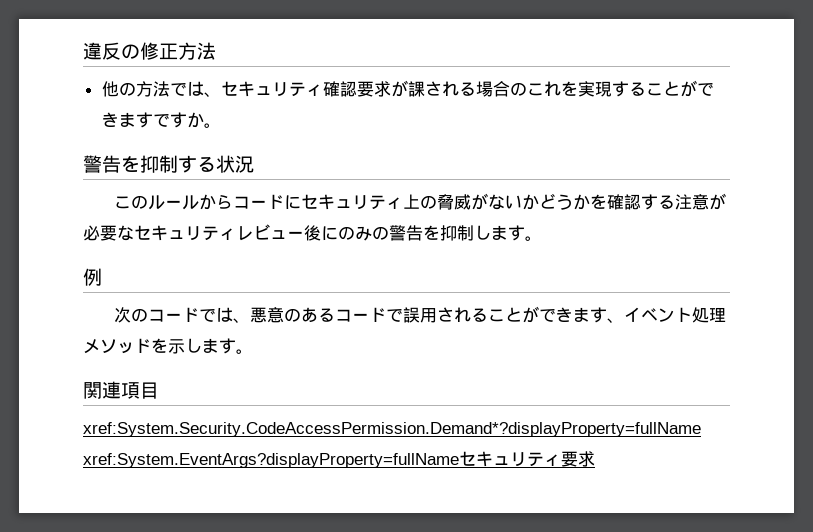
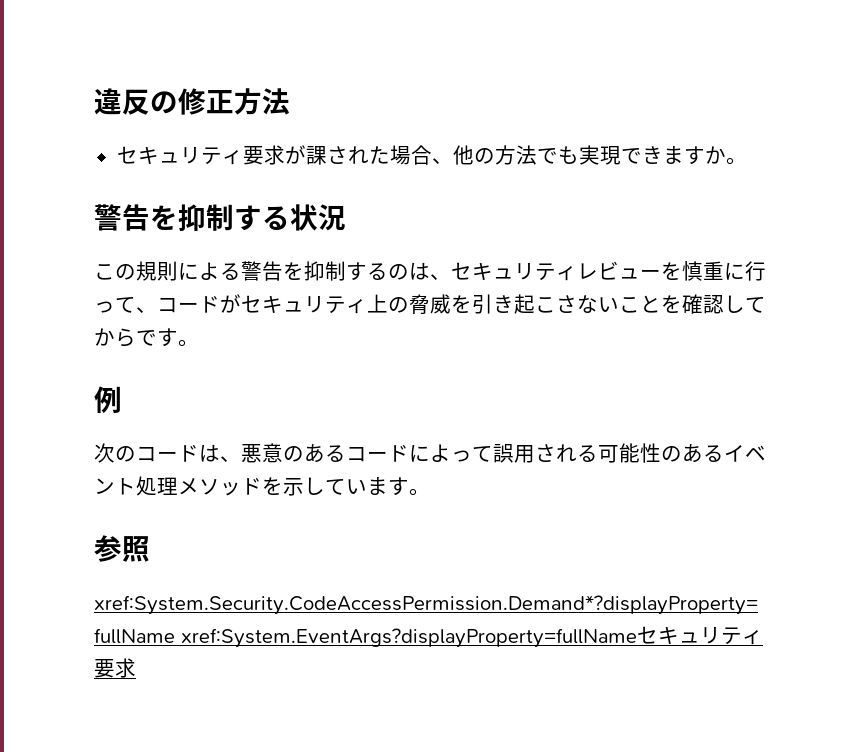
- 他の方法では、セキュリティ確認要求が課される場合のこれを実現することができますですか。
+ セキュリティ要求が課された場合、他の方法でも実現できますか。
- このルールからコードにセキュリティ上の脅威がないかどうかを確認する注意が必要なセキュリティレビュー後にのみの警告を抑制します。
+ この規則による警告を抑制するのは、セキュリティレビューを慎重に行って、コードがセキュリティ上の脅威を引き起こさないことを確認してからです。
- 次のコードでは、悪意のあるコードで誤用されることができます、イベント処理メソッドを示します。
- 関連項目
+ 次のコードは、悪意のあるコードによって誤用される可能性のあるイベント処理メソッドを示しています。
+ 参照

